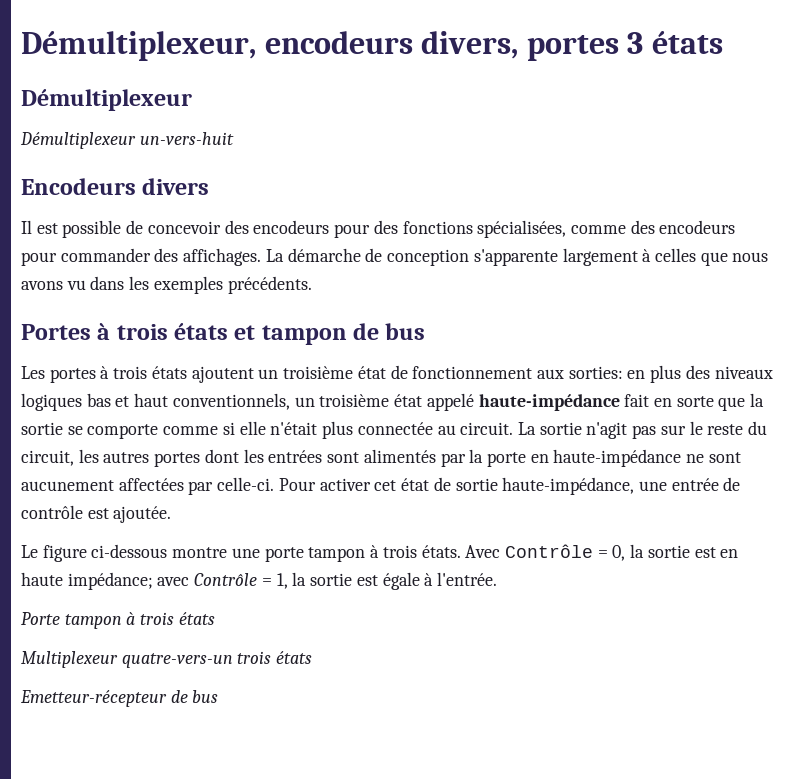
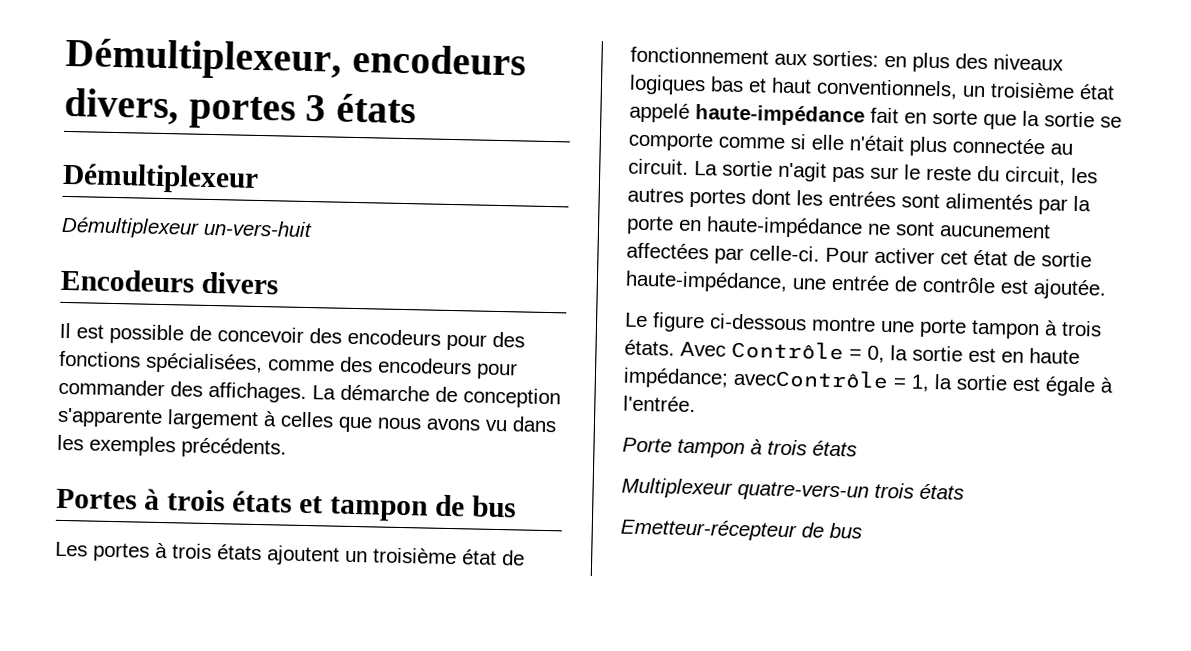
- Avec Contrôle = 0, la sortie est en haute impédance; avec Contrôle = 1, la sortie est égale à l'entrée.
+ Avec Contrôle = 0, la sortie est en haute impédance; avecContrôle = 1, la sortie est égale à l'entrée.

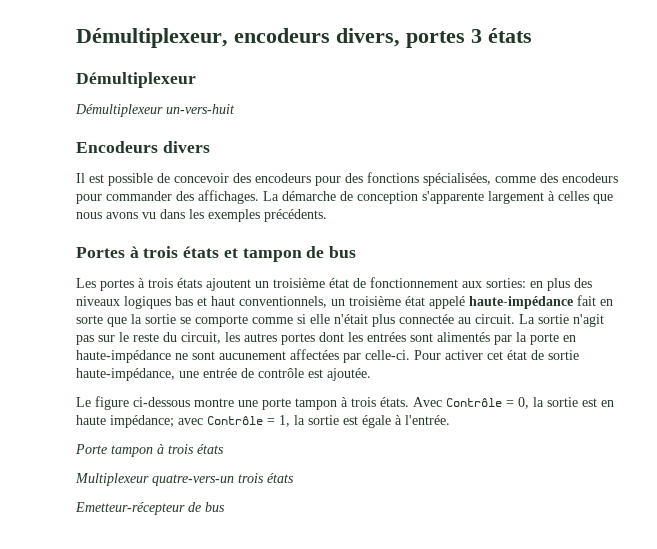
- Avec Contrôle = 0, la sortie est en haute impédance; avecContrôle = 1, la sortie est égale à l'entrée.
+ Avec Contrôle = 0, la sortie est en haute impédance; avec Contrôle = 1, la sortie est égale à l'entrée.

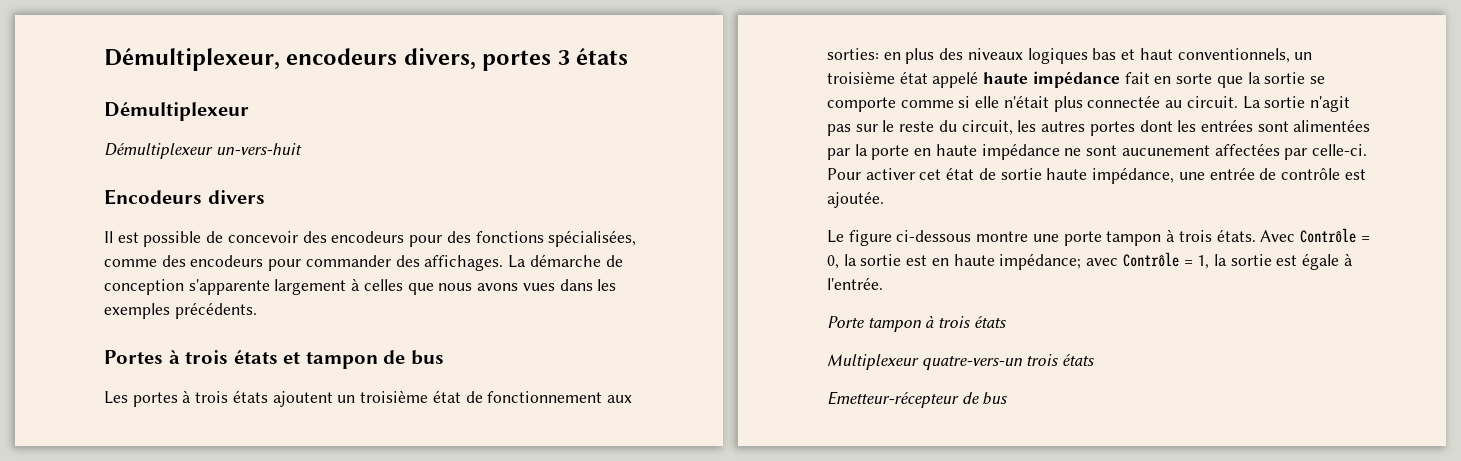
- La démarche de conception s'apparente largement à celles que nous avons vu dans les exemples précédents.
+ La démarche de conception s'apparente largement à celles que nous avons vues dans les exemples précédents.
- Les portes à trois états ajoutent un troisième état de fonctionnement aux sorties: en plus des niveaux logiques bas et haut conventionnels, un troisième état appelé haute-impédance fait en sorte que la sortie se comporte comme si elle n'était plus connectée au circuit.
+ Les portes à trois états ajoutent un troisième état de fonctionnement aux sorties: en plus des niveaux logiques bas et haut conventionnels, un troisième état appelé haute impédance fait en sorte que la sortie se comporte comme si elle n'était plus connectée au circuit.
- La sortie n'agit pas sur le reste du circuit, les autres portes dont les entrées sont alimentés par la porte en haute-impédance ne sont aucunement affectées par celle-ci.
+ La sortie n'agit pas sur le reste du circuit, les autres portes dont les entrées sont alimentées par la porte en haute impédance ne sont aucunement affectées par celle-ci.
- Pour activer cet état de sortie haute-impédance, une entrée de contrôle est ajoutée.
+ Pour activer cet état de sortie haute impédance, une entrée de contrôle est ajoutée.

